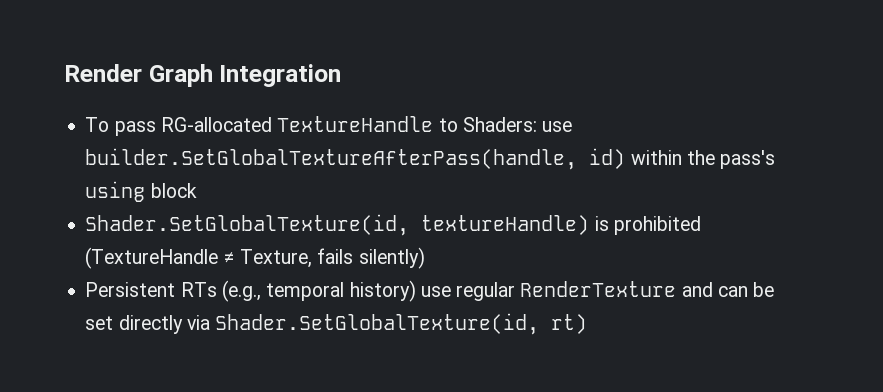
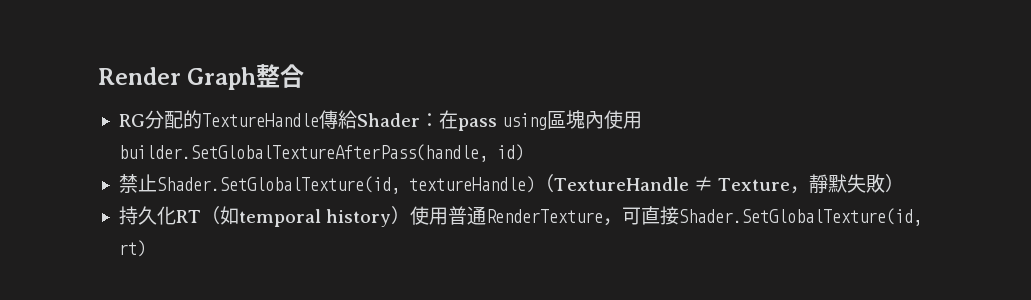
- Render Graph Integration
- To pass RG-allocated TextureHandle to Shaders: use builder.SetGlobalTextureAfterPass(handle, id) within the pass's using block
- Shader.SetGlobalTexture(id, textureHandle) is prohibited (TextureHandle ≠ Texture, fails silently)
- Persistent RTs (e.g., temporal history) use regular RenderTexture and can be set directly via Shader.SetGlobalTexture(id, rt)
+ Render Graph整合
+ RG分配的TextureHandle傳給Shader：在pass using區塊內使用builder.SetGlobalTextureAfterPass(handle, id)
+ 禁止Shader.SetGlobalTexture(id, textureHandle)（TextureHandle ≠ Texture，靜默失敗）
+ 持久化RT（如temporal history）使用普通RenderTexture，可直接Shader.SetGlobalTexture(id, rt)

